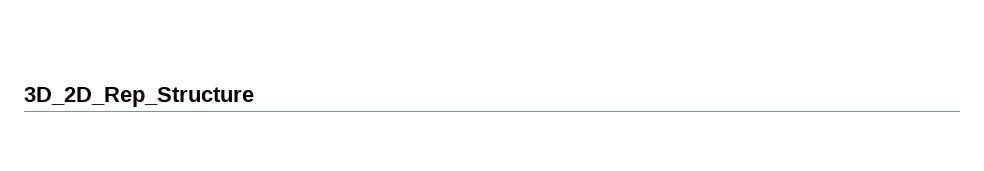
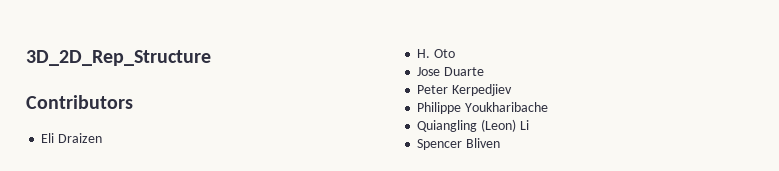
+ Contributors
+ Eli Draizen
+ H. Oto
+ Jose Duarte
+ Peter Kerpedjiev
+ Philippe Youkharibache
+ Quiangling (Leon) Li
+ Spencer Bliven

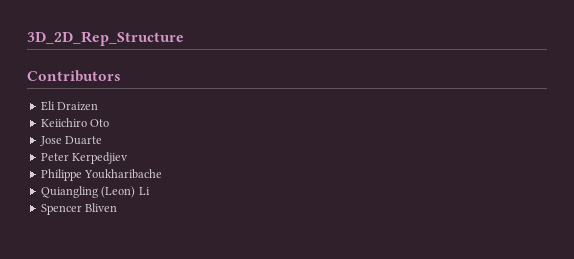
- H. Oto
+ Keiichiro Oto

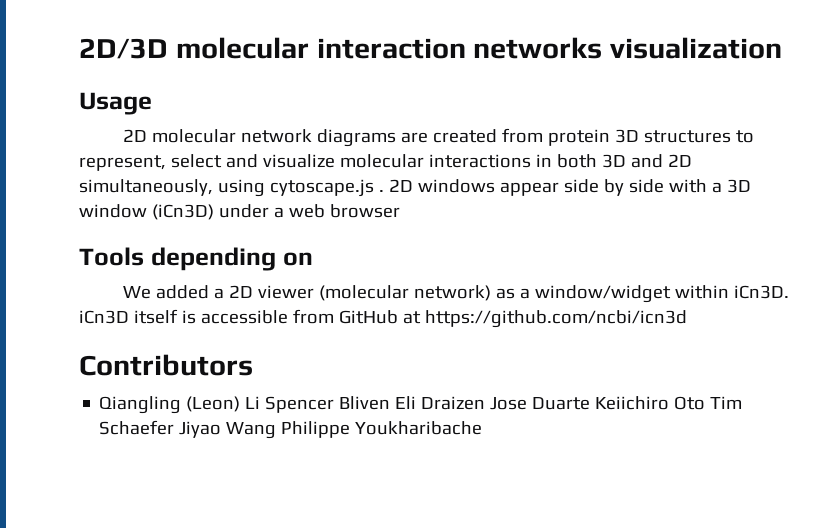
- 3D_2D_Rep_Structure
+ 2D/3D molecular interaction networks visualization
+ Usage
+ 2D molecular network diagrams are created from protein 3D structures to represent, select and visualize molecular interactions in both 3D and 2D simultaneously, using cytoscape.js . 2D windows appear side by side with a 3D window (iCn3D) under a web browser
+ Tools depending on
+ We added a 2D viewer (molecular network) as a window/widget within iCn3D. iCn3D itself is accessible from GitHub at https://github.com/ncbi/icn3d
  Contributors
- Eli Draizen
- Keiichiro Oto
- Jose Duarte
- Peter Kerpedjiev
- Philippe Youkharibache
- Quiangling (Leon) Li
- Spencer Bliven
+ Qiangling (Leon) Li Spencer Bliven Eli Draizen Jose Duarte Keiichiro Oto Tim Schaefer Jiyao Wang Philippe Youkharibache

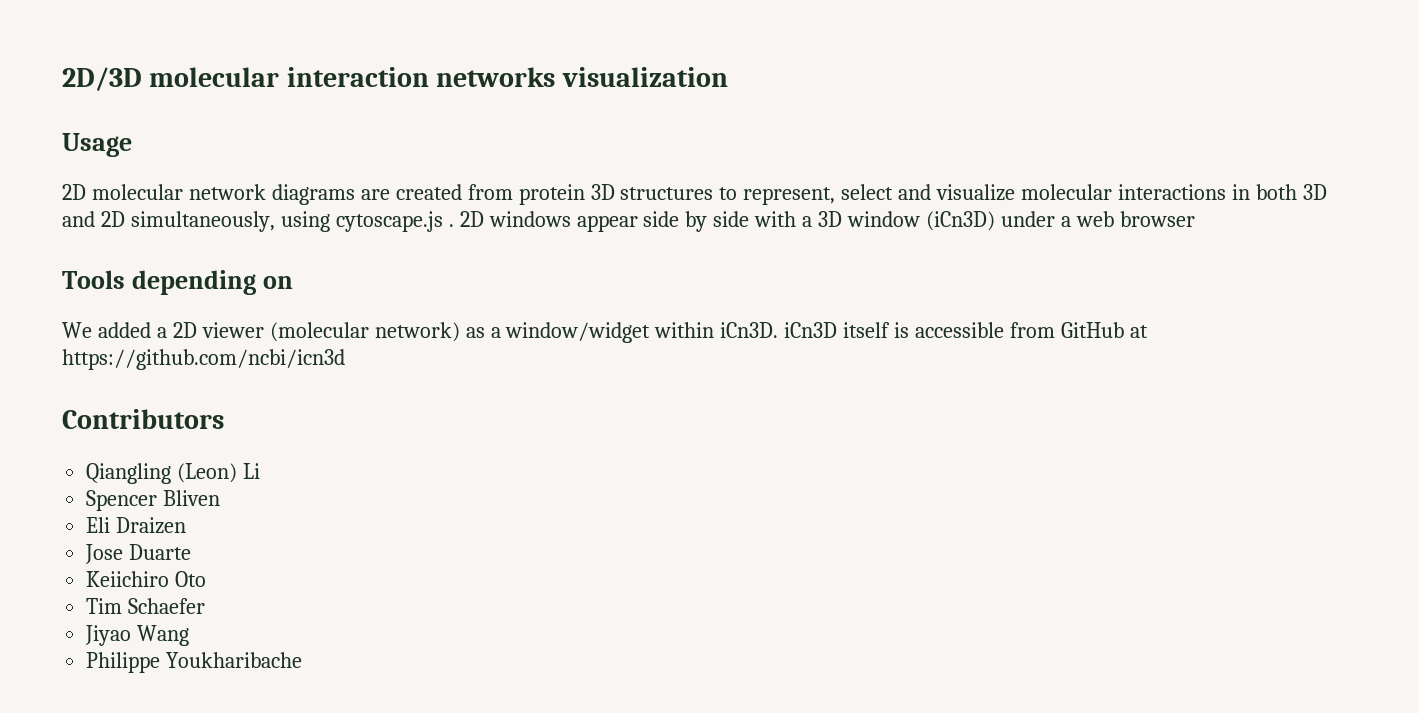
- Qiangling (Leon) Li Spencer Bliven Eli Draizen Jose Duarte Keiichiro Oto Tim Schaefer Jiyao Wang Philippe Youkharibache
+ Qiangling (Leon) Li
+ Spencer Bliven
+ Eli Draizen
+ Jose Duarte
+ Keiichiro Oto
+ Tim Schaefer
+ Jiyao Wang
+ Philippe Youkharibache

